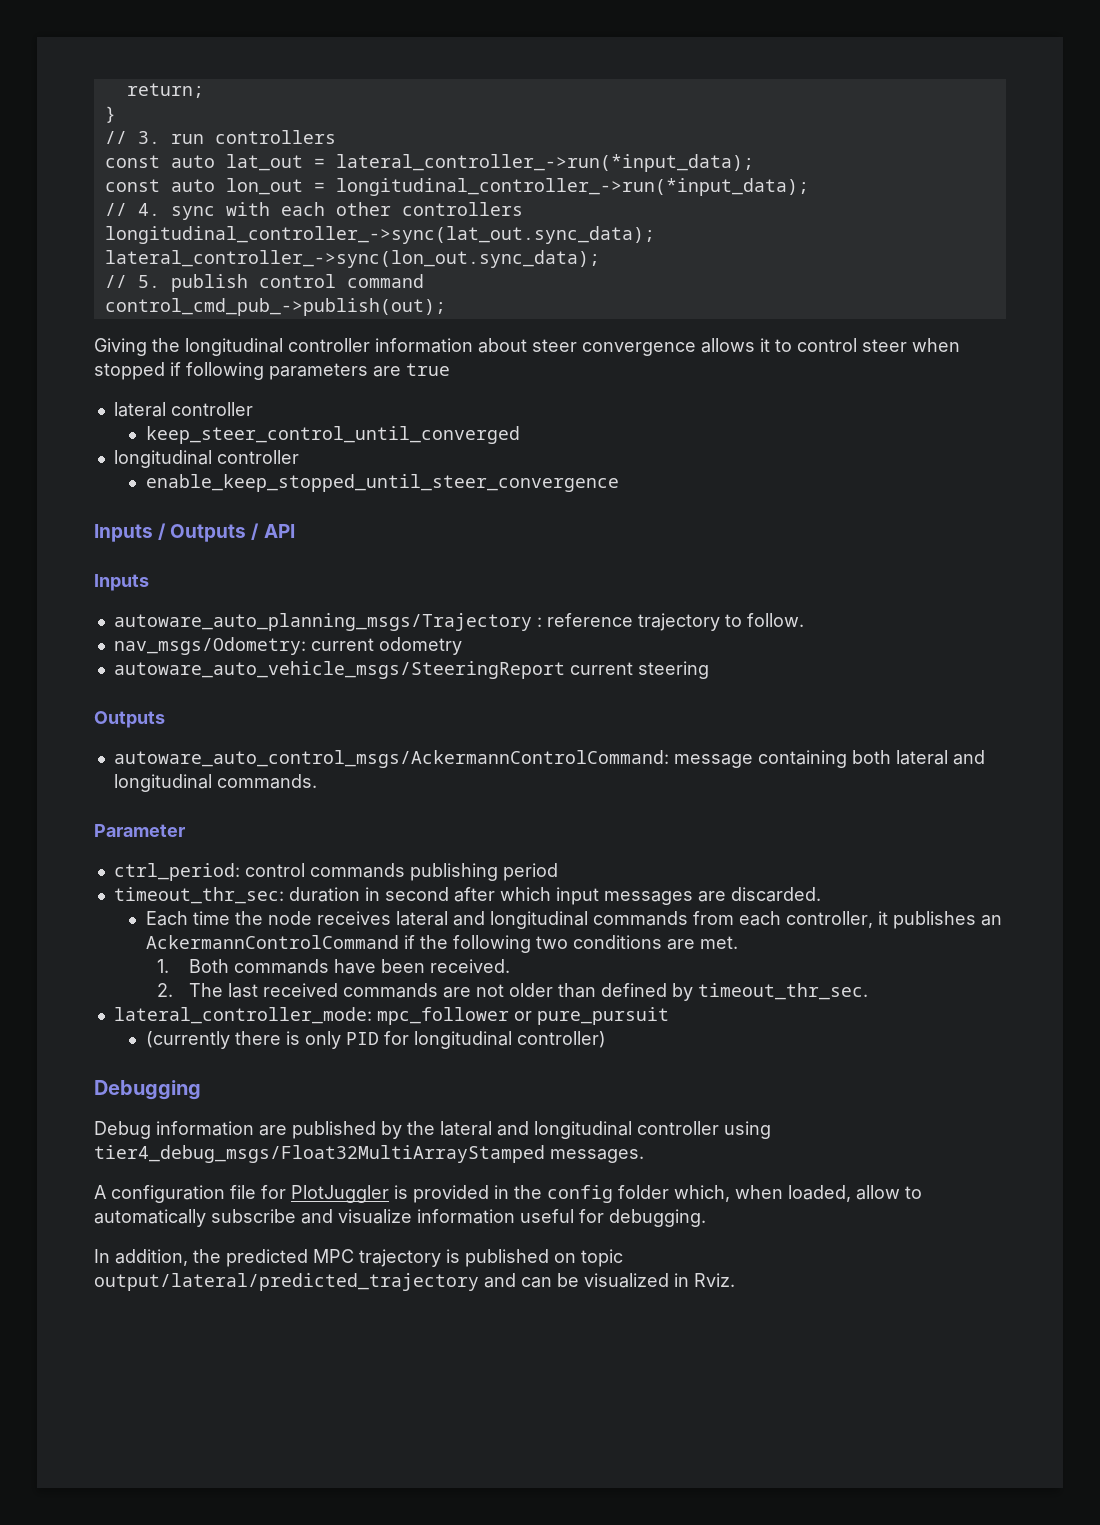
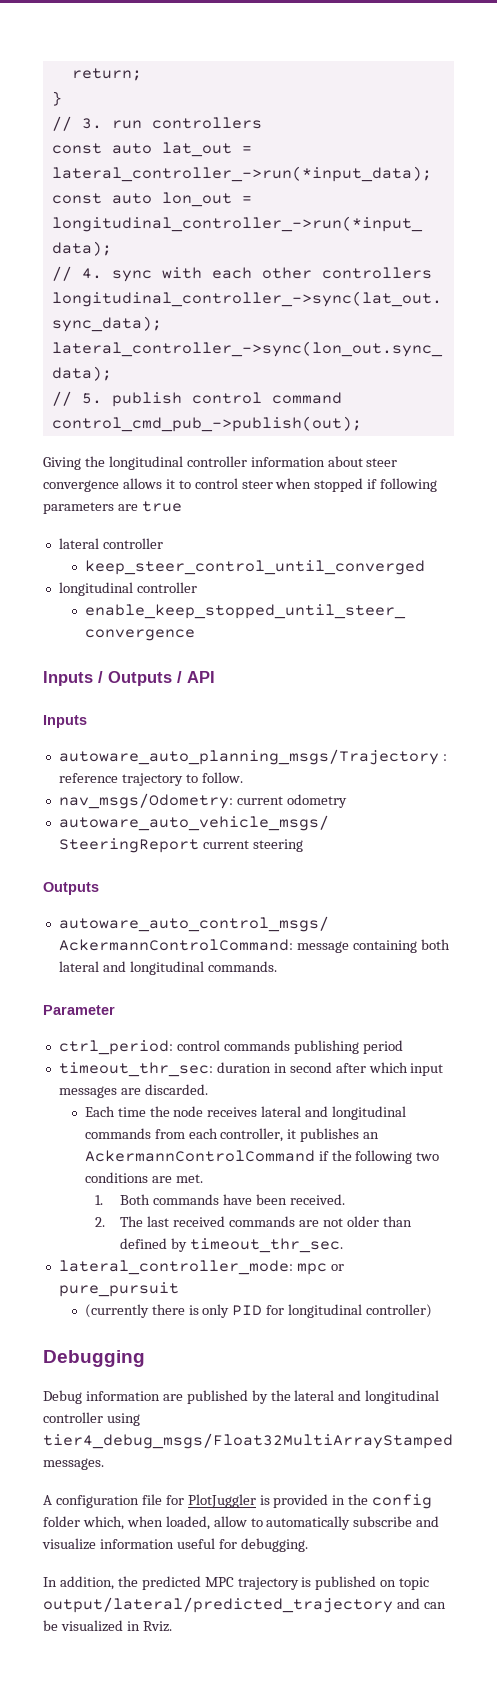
- lateral_controller_mode: mpc_follower or pure_pursuit
+ lateral_controller_mode: mpc or pure_pursuit

